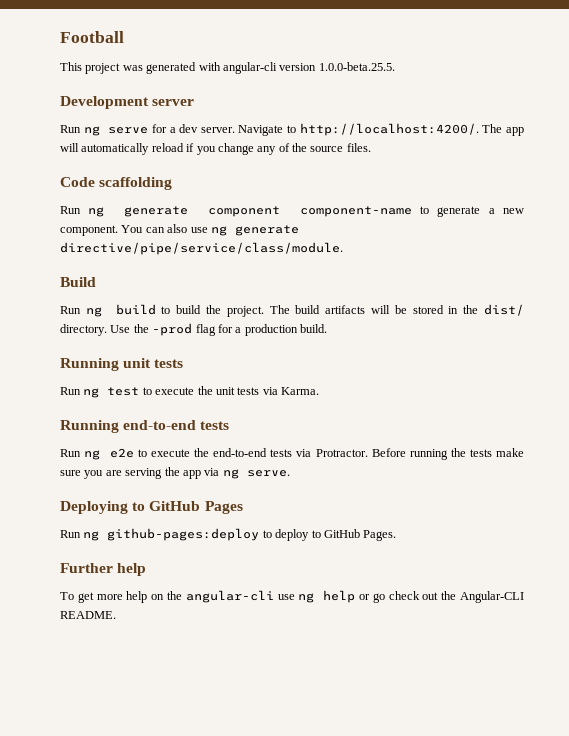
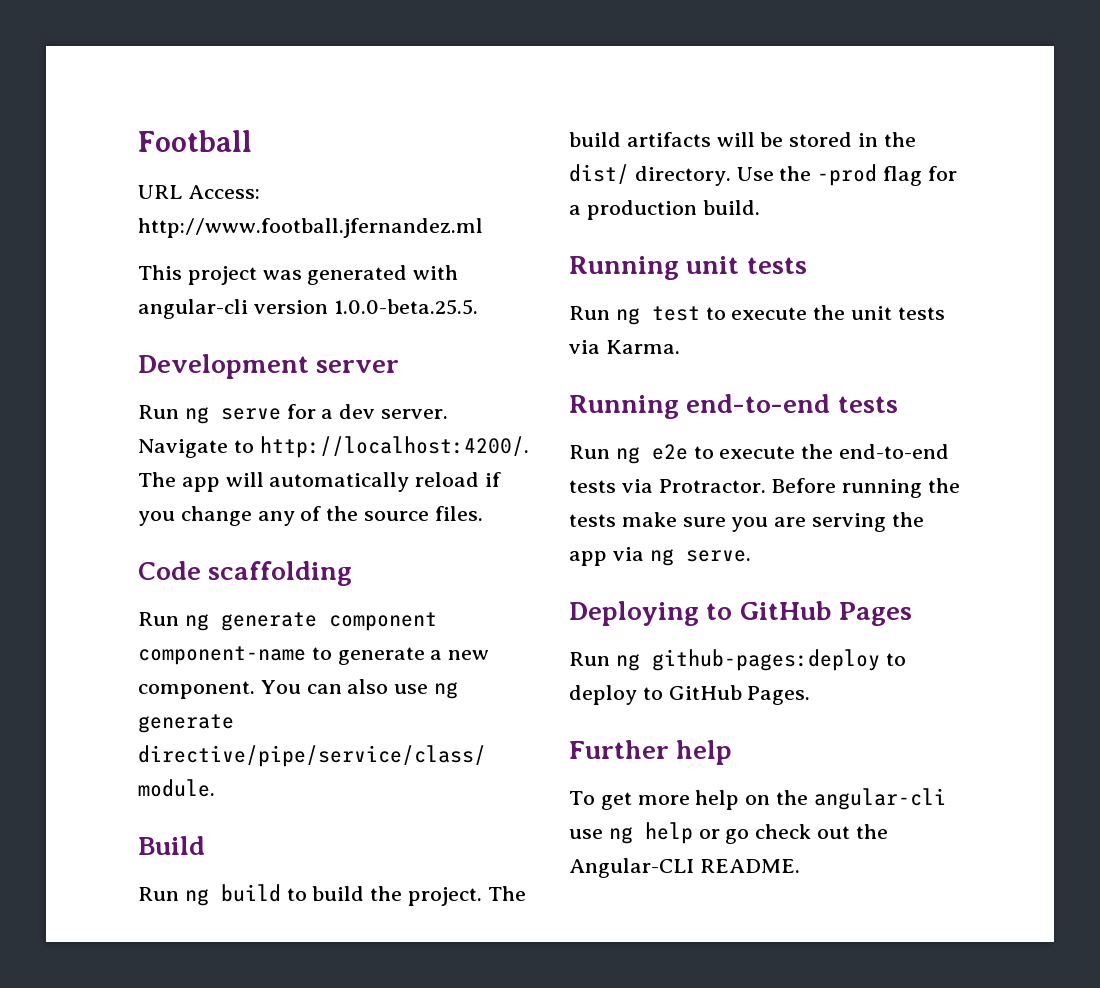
+ URL Access: http://www.football.jfernandez.ml

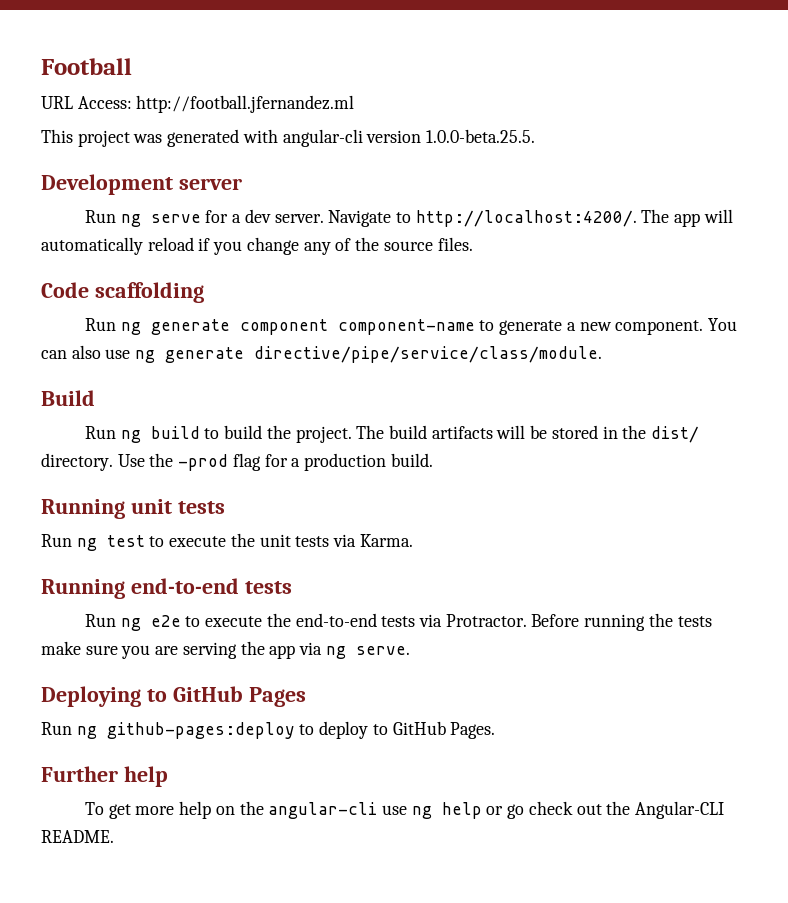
- URL Access: http://www.football.jfernandez.ml
+ URL Access: http://football.jfernandez.ml

